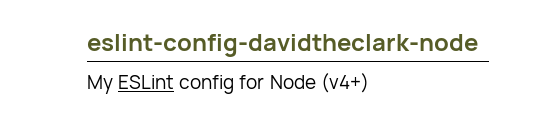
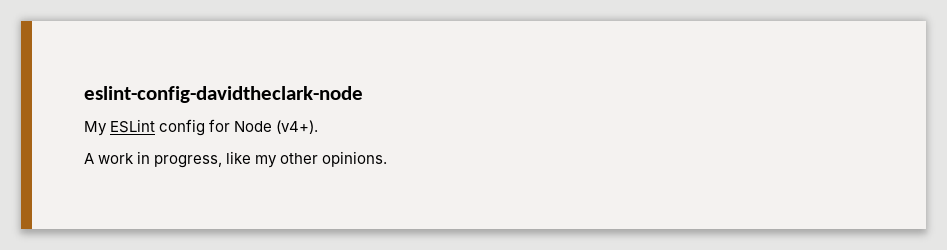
- My ESLint config for Node (v4+)
+ My ESLint config for Node (v4+).
+ A work in progress, like my other opinions.

